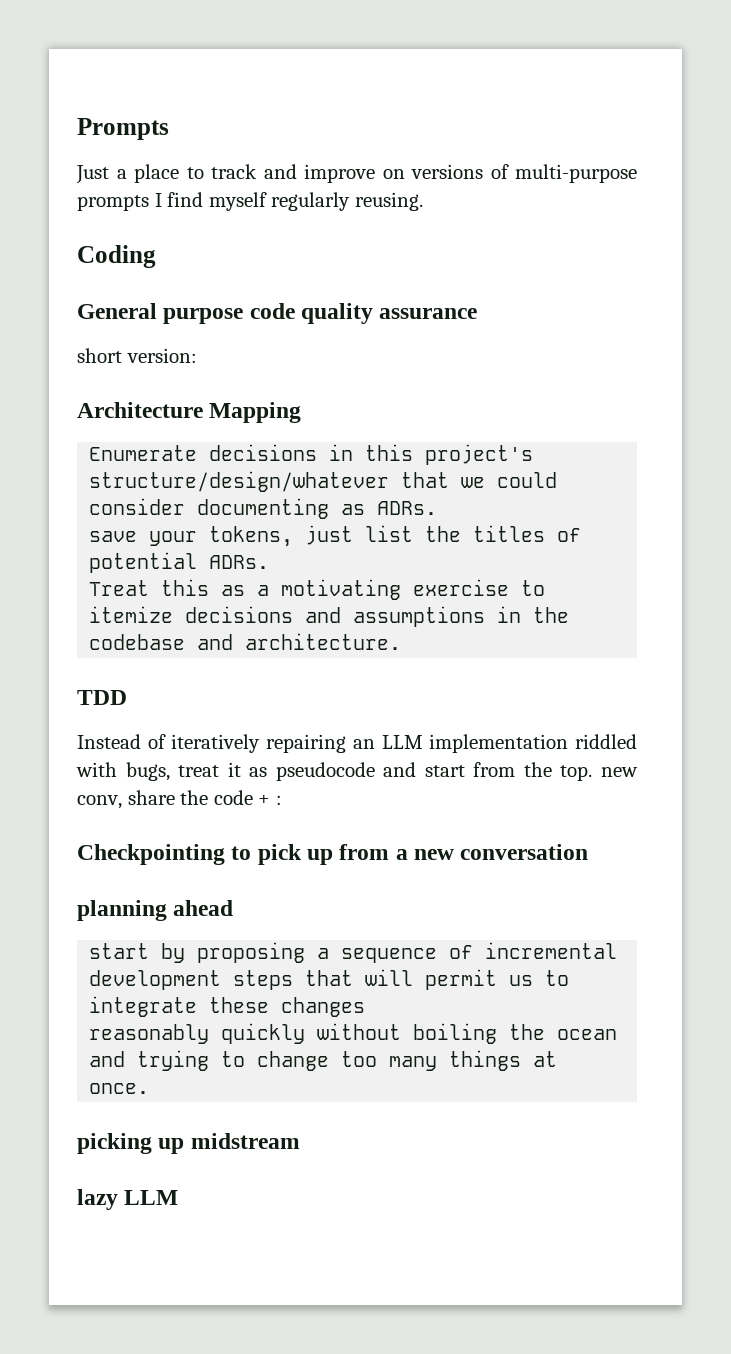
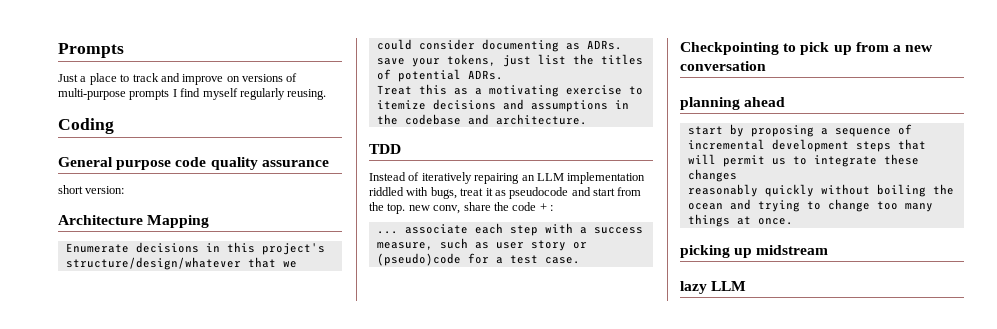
+ ... associate each step with a success measure, such as user story or (pseudo)code for a test case.

